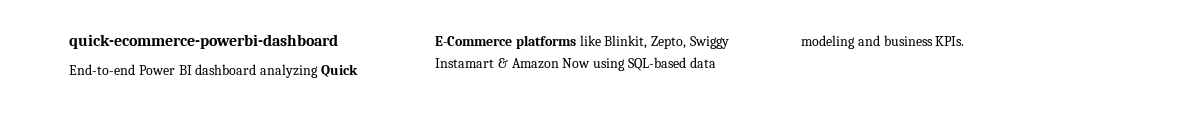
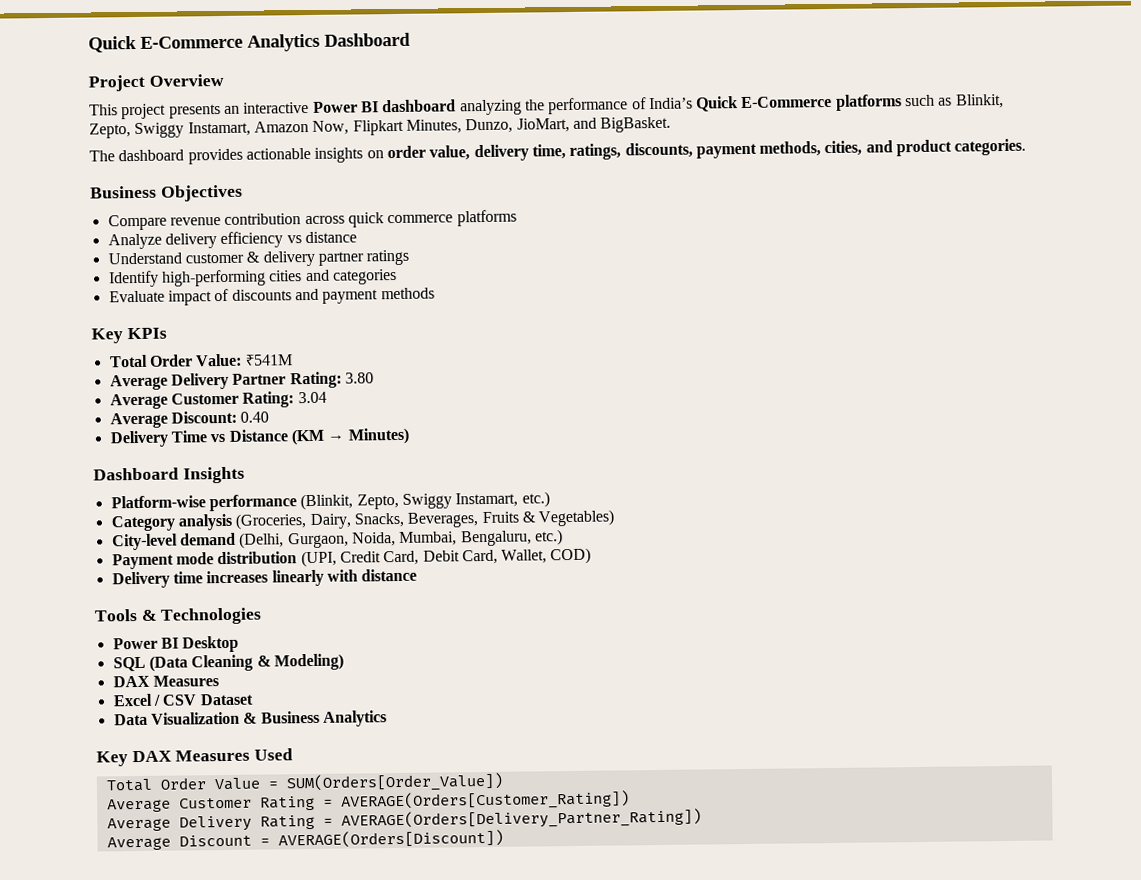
- quick-ecommerce-powerbi-dashboard
- End-to-end Power BI dashboard analyzing Quick E-Commerce platforms like Blinkit, Zepto, Swiggy Instamart & Amazon Now using SQL-based data modeling and business KPIs.
+ Quick E-Commerce Analytics Dashboard
+ Project Overview
+ This project presents an interactive Power BI dashboard analyzing the performance of India’s Quick E-Commerce platforms such as Blinkit, Zepto, Swiggy Instamart, Amazon Now, Flipkart Minutes, Dunzo, JioMart, and BigBasket.
+ The dashboard provides actionable insights on order value, delivery time, ratings, discounts, payment methods, cities, and product categories.
+ Business Objectives
+ Compare revenue contribution across quick commerce platforms
+ Analyze delivery efficiency vs distance
+ Understand customer & delivery partner ratings
+ Identify high-performing cities and categories
+ Evaluate impact of discounts and payment methods
+ Key KPIs
+ Total Order Value: ₹541M
+ Average Delivery Partner Rating: 3.80
+ Average Customer Rating: 3.04
+ Average Discount: 0.40
+ Delivery Time vs Distance (KM → Minutes)
+ Dashboard Insights
+ Platform-wise performance (Blinkit, Zepto, Swiggy Instamart, etc.)
+ Category analysis (Groceries, Dairy, Snacks, Beverages, Fruits & Vegetables)
+ City-level demand (Delhi, Gurgaon, Noida, Mumbai, Bengaluru, etc.)
+ Payment mode distribution (UPI, Credit Card, Debit Card, Wallet, COD)
+ Delivery time increases linearly with distance
+ Tools & Technologies
+ Power BI Desktop
+ SQL (Data Cleaning & Modeling)
+ DAX Measures
+ Excel / CSV Dataset
+ Data Visualization & Business Analytics
+ Key DAX Measures Used
+ Total Order Value = SUM(Orders[Order_Value])
+ Average Customer Rating = AVERAGE(Orders[Customer_Rating])
+ Average Delivery Rating = AVERAGE(Orders[Delivery_Partner_Rating])
+ Average Discount = AVERAGE(Orders[Discount])

